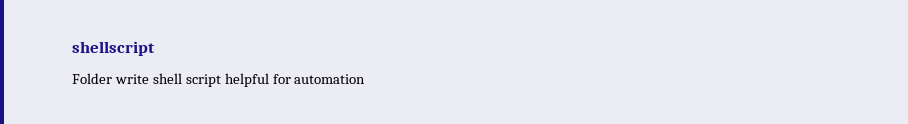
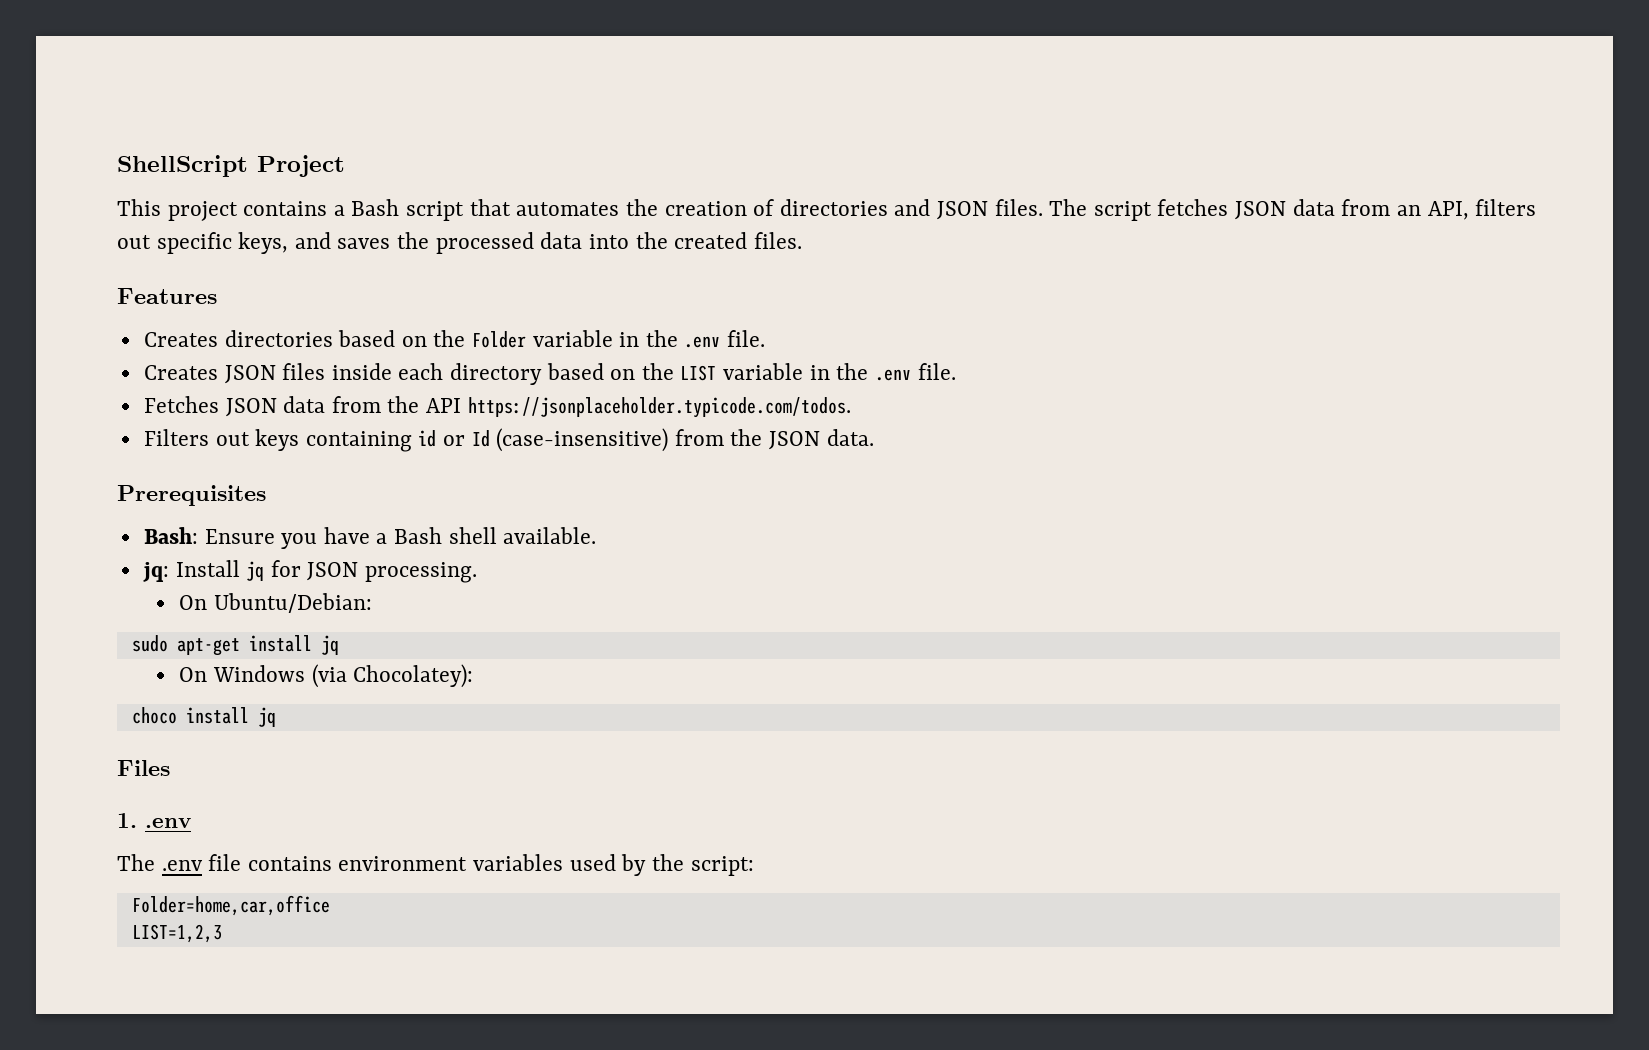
- shellscript
- Folder write shell script helpful for automation
+ ShellScript Project
+ This project contains a Bash script that automates the creation of directories and JSON files. The script fetches JSON data from an API, filters out specific keys, and saves the processed data into the created files.
+ Features
+ Creates directories based on the Folder variable in the .env file.
+ Creates JSON files inside each directory based on the LIST variable in the .env file.
+ Fetches JSON data from the API https://jsonplaceholder.typicode.com/todos.
+ Filters out keys containing id or Id (case-insensitive) from the JSON data.
+ Prerequisites
+ Bash: Ensure you have a Bash shell available.
+ jq: Install jq for JSON processing.
+ On Ubuntu/Debian:
+ sudo apt-get install jq
+ On Windows (via Chocolatey):
+ choco install jq
+ Files
+ 1. .env
+ The .env file contains environment variables used by the script:
+ Folder=home,car,office
+ LIST=1,2,3

